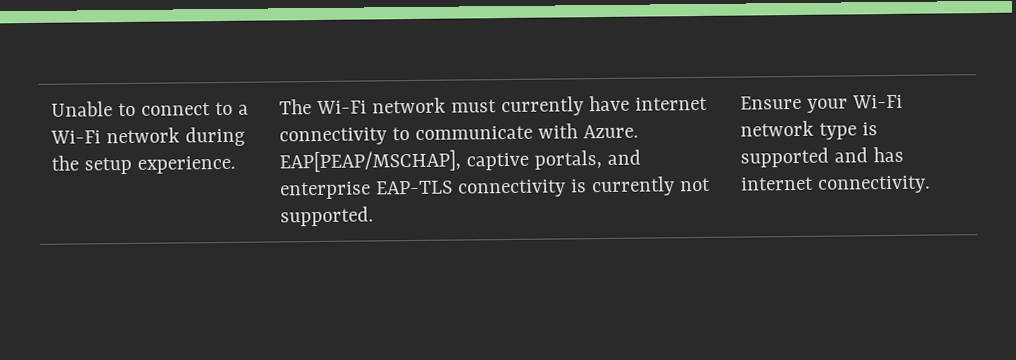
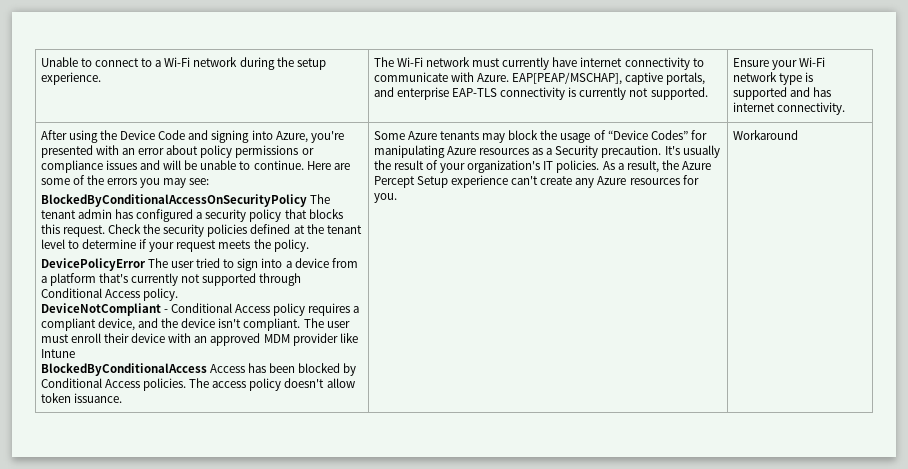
+ After using the Device Code and signing into Azure, you're presented with an error about policy permissions or compliance issues and will be unable to continue. Here are some of the errors you may see:
+ BlockedByConditionalAccessOnSecurityPolicy The tenant admin has configured a security policy that blocks this request. Check the security policies defined at the tenant level to determine if your request meets the policy.
+ DevicePolicyError The user tried to sign into a device from a platform that's currently not supported through Conditional Access policy.
+ DeviceNotCompliant - Conditional Access policy requires a compliant device, and the device isn't compliant. The user must enroll their device with an approved MDM provider like Intune
+ BlockedByConditionalAccess Access has been blocked by Conditional Access policies. The access policy doesn't allow token issuance. | Some Azure tenants may block the usage of “Device Codes” for manipulating Azure resources as a Security precaution. It's usually the result of your organization's IT policies. As a result, the Azure Percept Setup experience can't create any Azure resources for you. | Workaround

